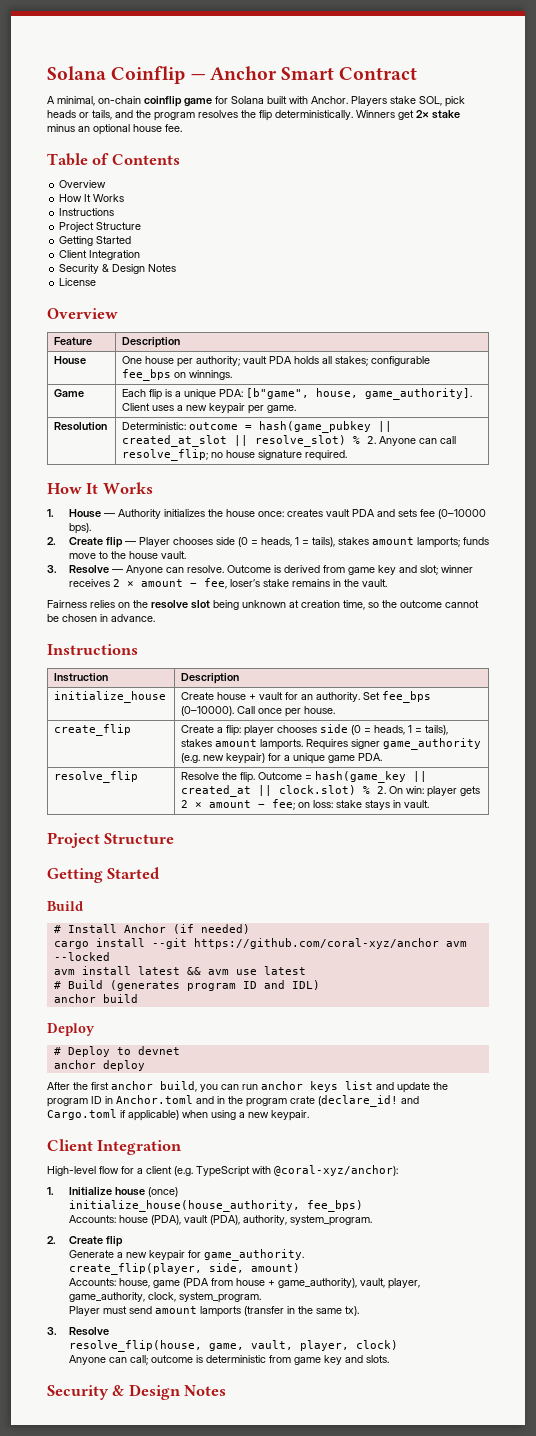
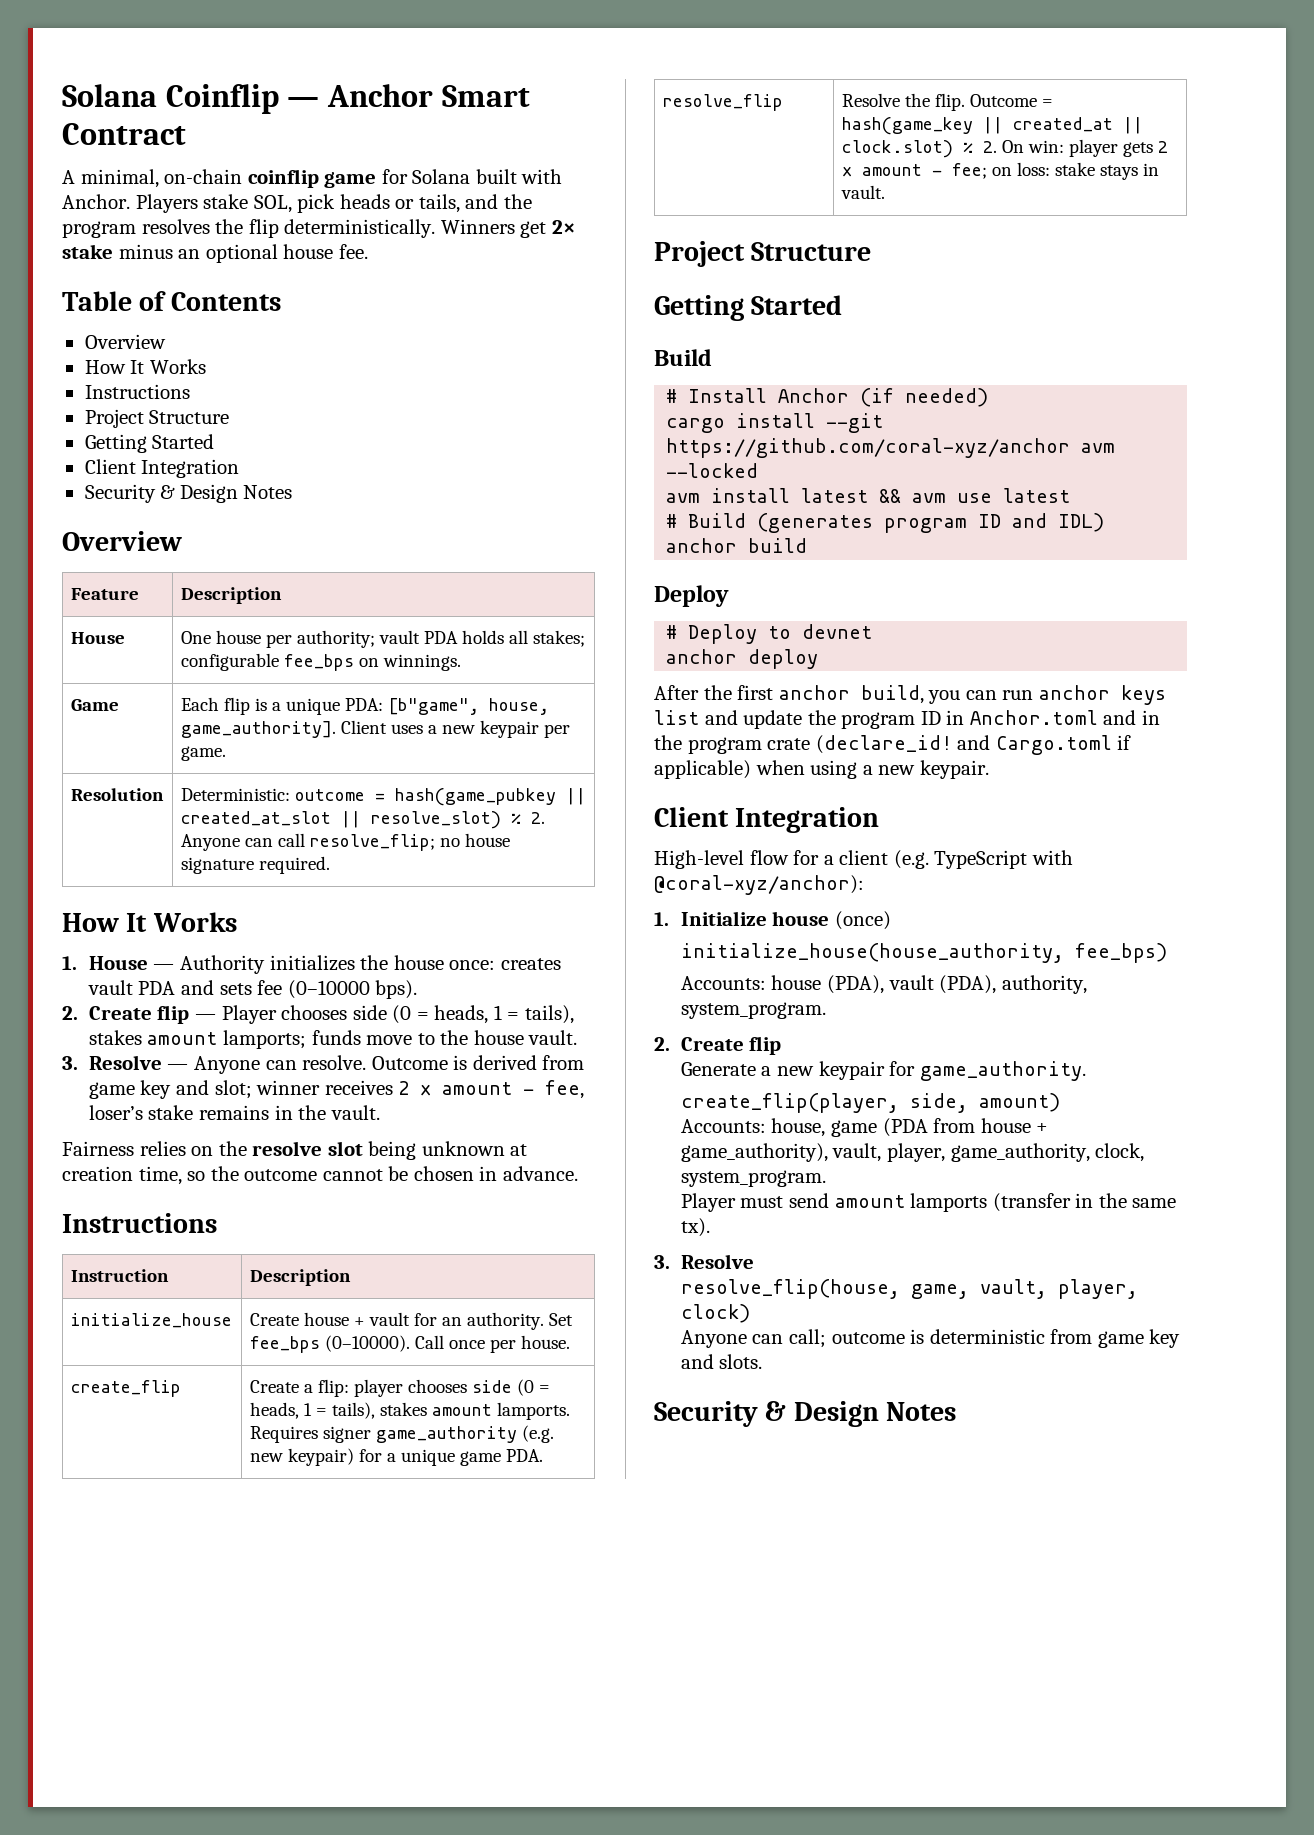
- License

